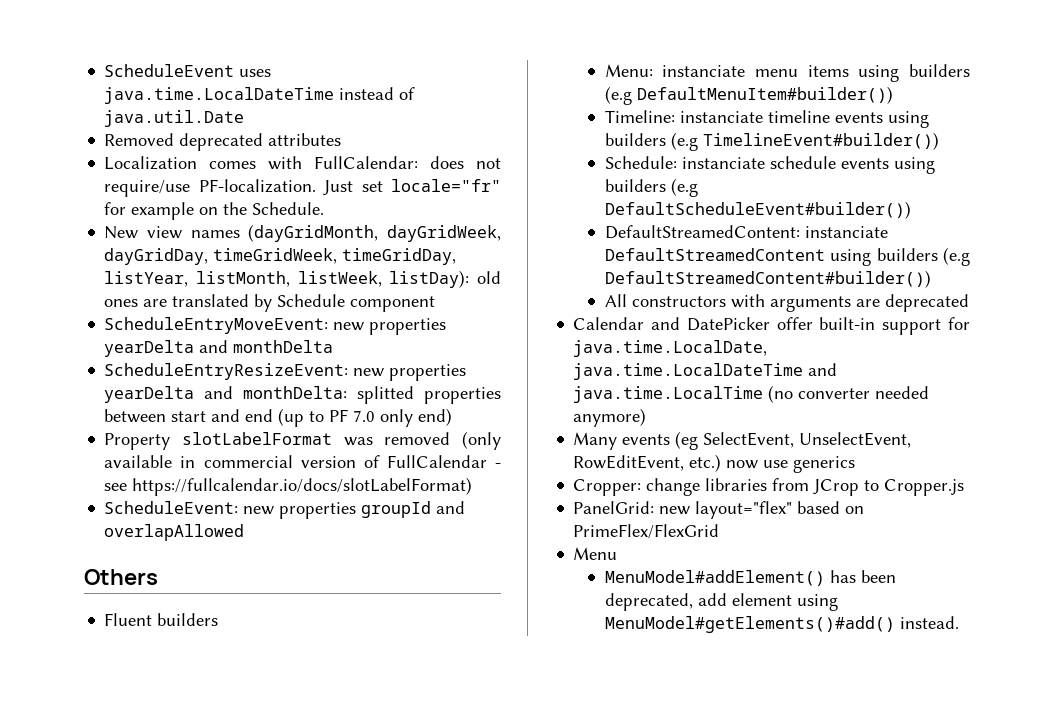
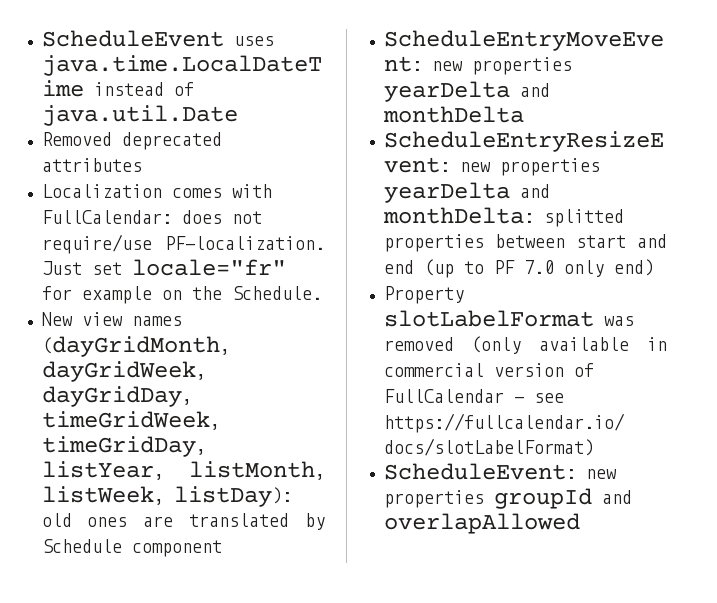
- Others
- Fluent builders
- Menu: instanciate menu items using builders (e.g DefaultMenuItem#builder())
- Timeline: instanciate timeline events using builders (e.g TimelineEvent#builder())
- Schedule: instanciate schedule events using builders (e.g DefaultScheduleEvent#builder())
- DefaultStreamedContent: instanciate DefaultStreamedContent using builders (e.g DefaultStreamedContent#builder())
- All constructors with arguments are deprecated
- Calendar and DatePicker offer built-in support for java.time.LocalDate, java.time.LocalDateTime and java.time.LocalTime (no converter needed anymore)
- Many events (eg SelectEvent, UnselectEvent, RowEditEvent, etc.) now use generics
- Cropper: change libraries from JCrop to Cropper.js
- PanelGrid: new layout="flex" based on PrimeFlex/FlexGrid
- Menu
- MenuModel#addElement() has been deprecated, add element using MenuModel#getElements()#add() instead.

